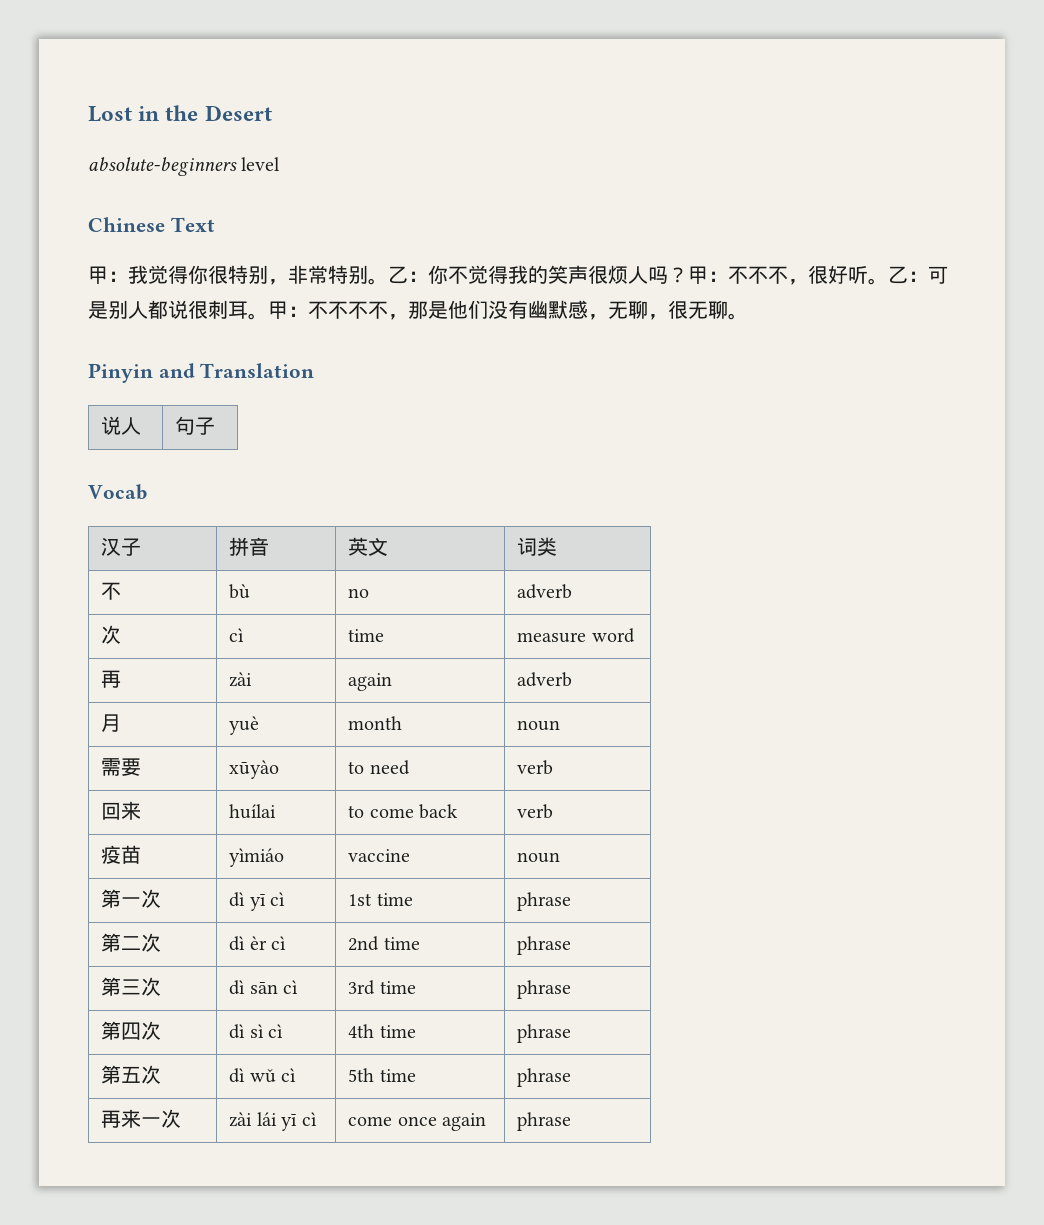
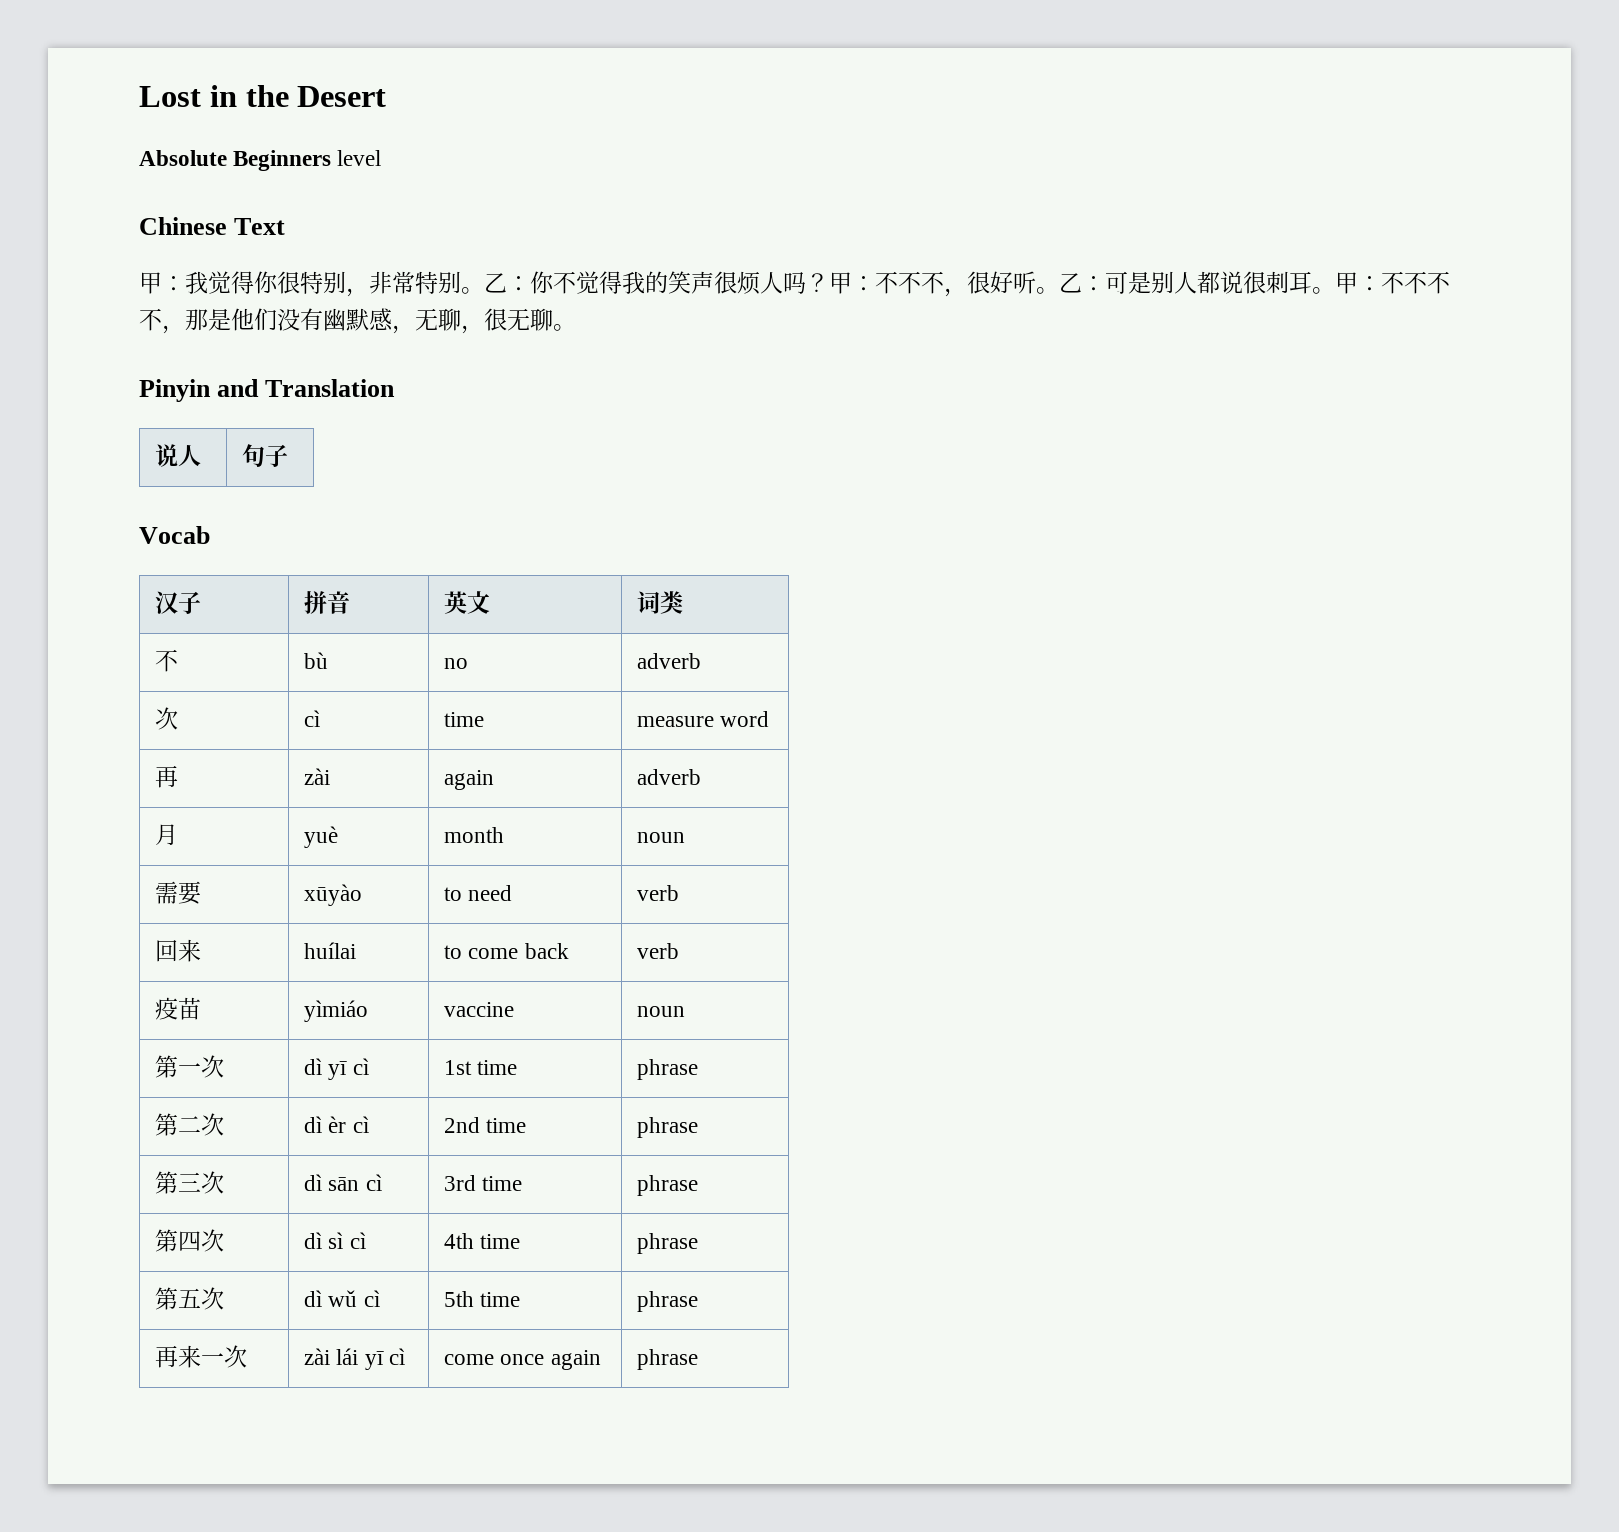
- absolute-beginners level
+ Absolute Beginners level

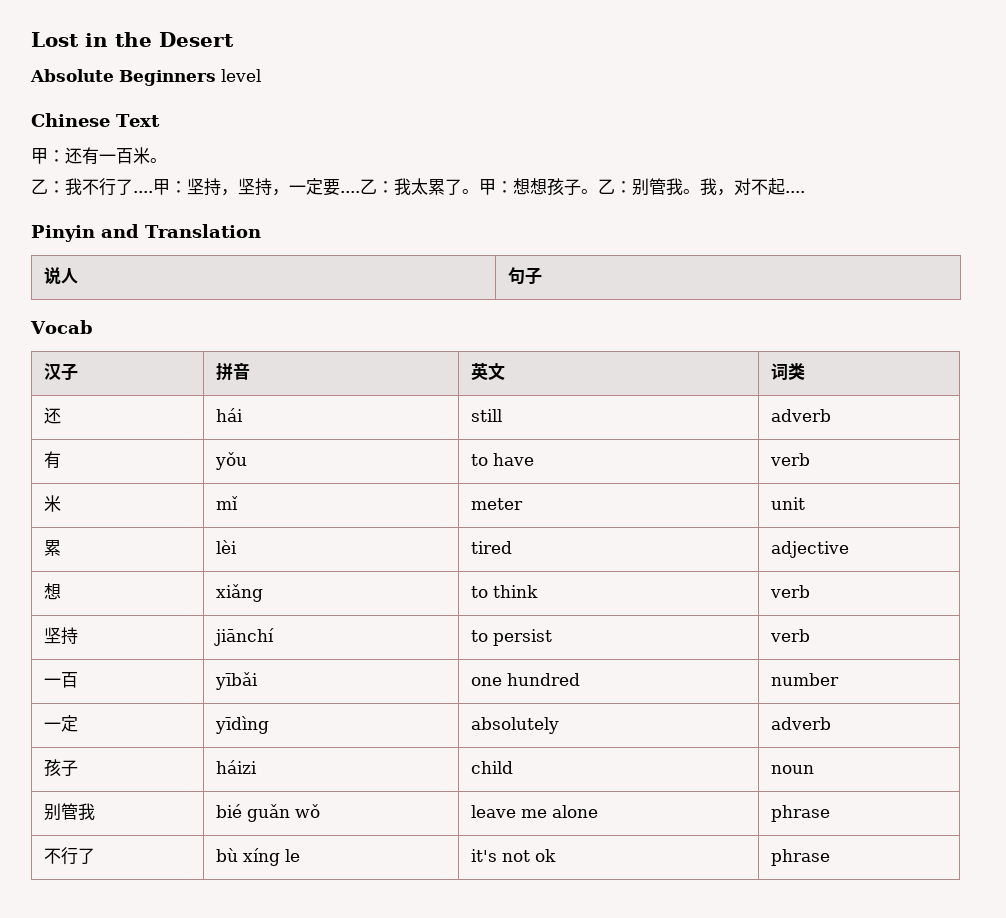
- 甲：我觉得你很特别，非常特别。乙：你不觉得我的笑声很烦人吗？甲：不不不，很好听。乙：可是别人都说很刺耳。甲：不不不不，那是他们没有幽默感，无聊，很无聊。
+ 甲：还有一百米。
+ 乙：我不行了....甲：坚持，坚持，一定要....乙：我太累了。甲：想想孩子。乙：别管我。我，对不起....
- 不 | bù | no | adverb
- 次 | cì | time | measure word
- 再 | zài | again | adverb
- 月 | yuè | month | noun
- 需要 | xūyào | to need | verb
- 回来 | huílai | to come back | verb
- 疫苗 | yìmiáo | vaccine | noun
- 第一次 | dì yī cì | 1st time | phrase
- 第二次 | dì èr cì | 2nd time | phrase
- 第三次 | dì sān cì | 3rd time | phrase
- 第四次 | dì sì cì | 4th time | phrase
- 第五次 | dì wǔ cì | 5th time | phrase
- 再来一次 | zài lái yī cì | come once again | phrase
+ 还 | hái | still | adverb
+ 有 | yǒu | to have | verb
+ 米 | mǐ | meter | unit
+ 累 | lèi | tired | adjective
+ 想 | xiǎng | to think | verb
+ 坚持 | jiānchí | to persist | verb
+ 一百 | yībǎi | one hundred | number
+ 一定 | yīdìng | absolutely | adverb
+ 孩子 | háizi | child | noun
+ 别管我 | bié guǎn wǒ | leave me alone | phrase
+ 不行了 | bù xíng le | it's not ok | phrase

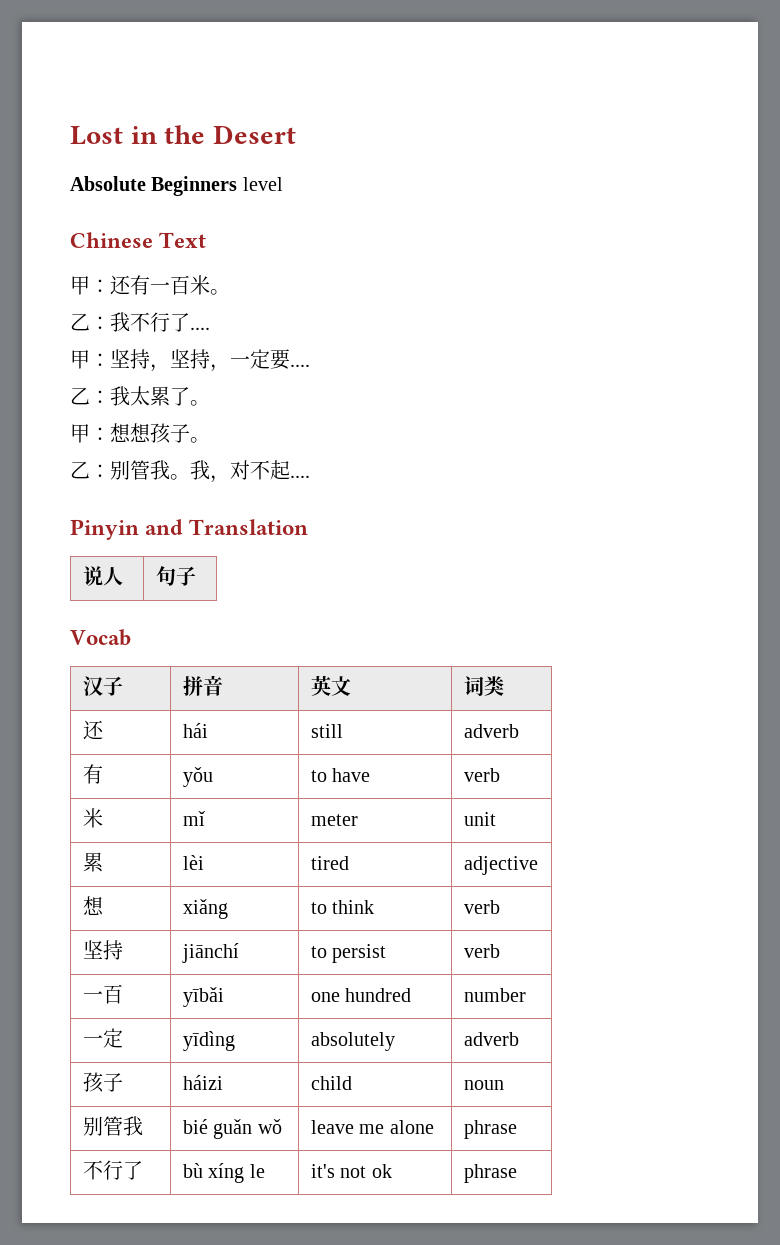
- 乙：我不行了....甲：坚持，坚持，一定要....乙：我太累了。甲：想想孩子。乙：别管我。
+ 乙：我不行了....
+ 甲：坚持，坚持，一定要....
+ 乙：我太累了。
+ 甲：想想孩子。
+ 乙：别管我。

